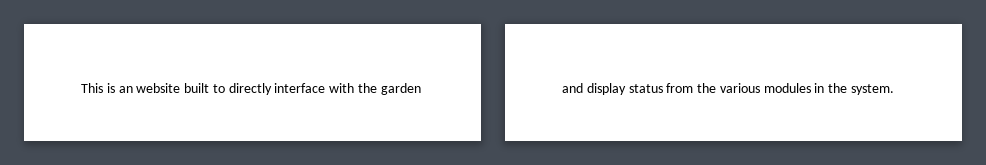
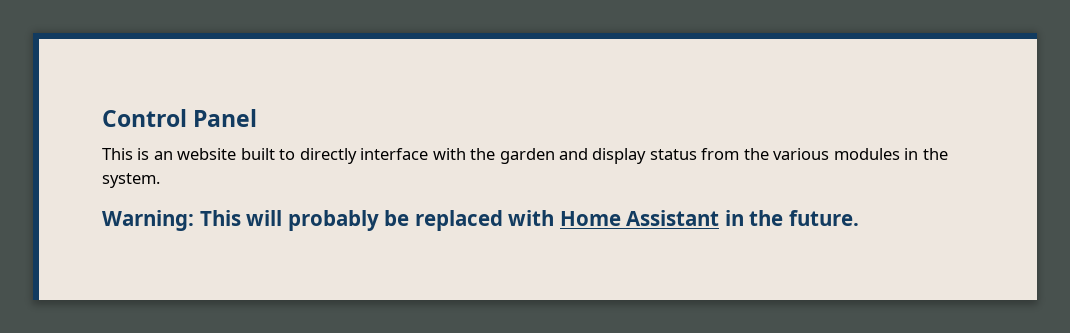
+ Control Panel
+ Warning: This will probably be replaced with Home Assistant in the future.

